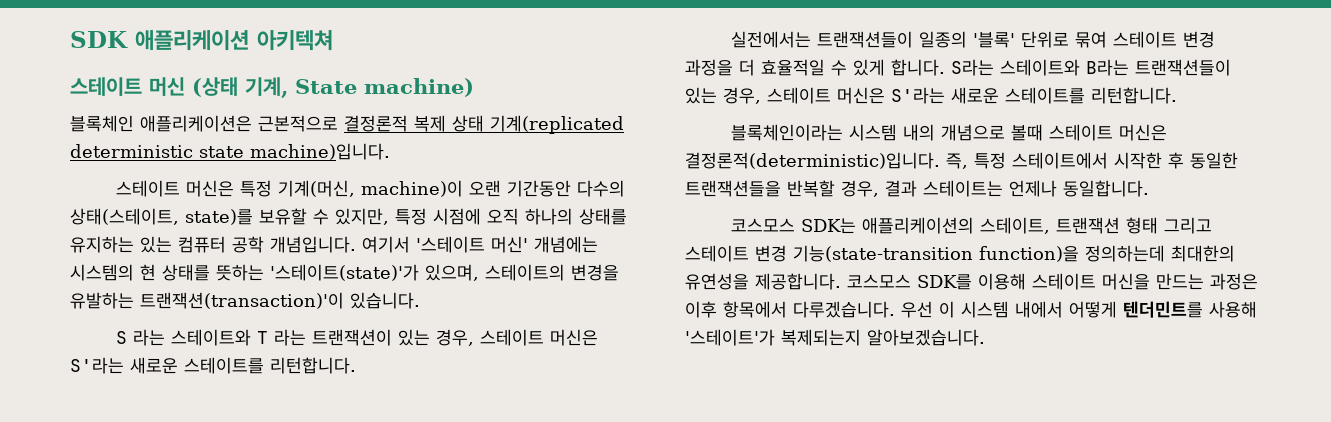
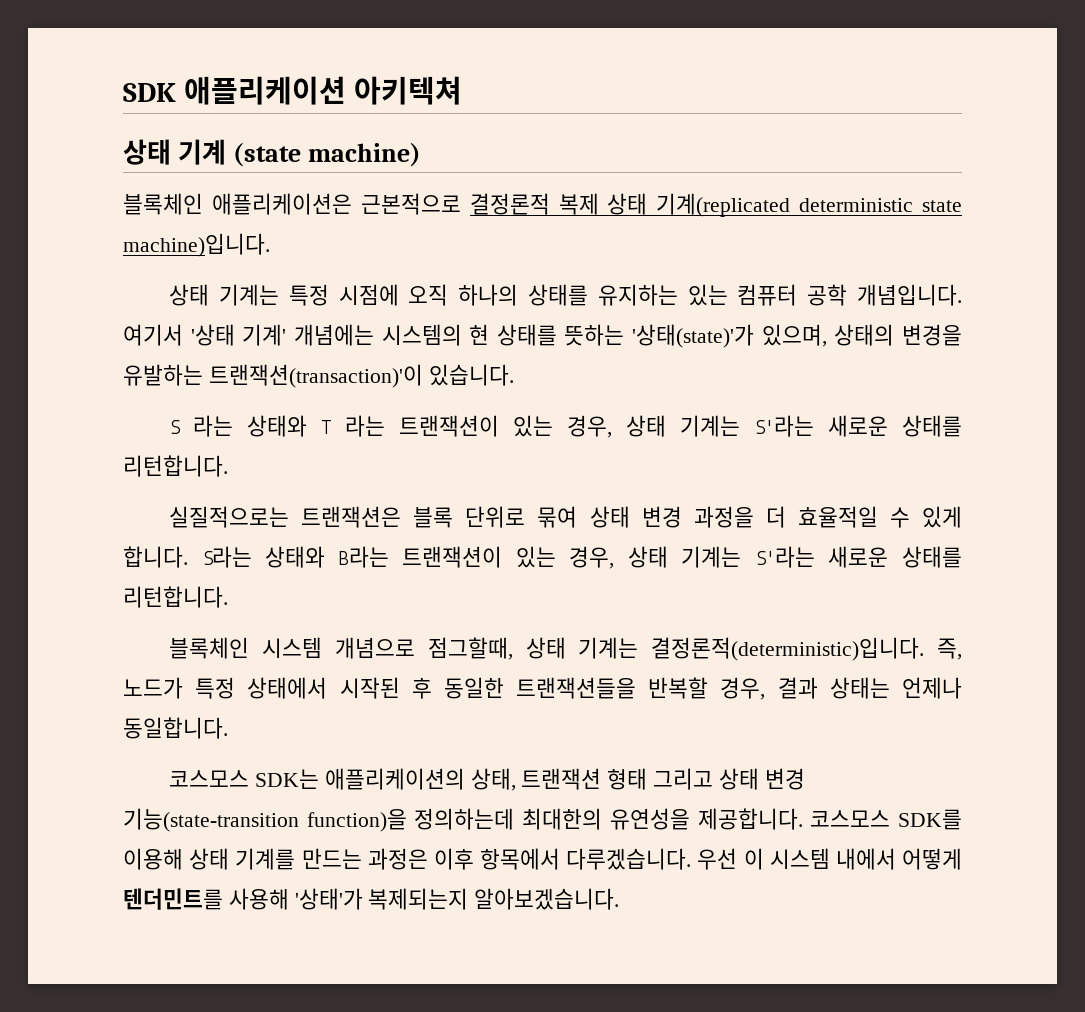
- 스테이트 머신 (상태 기계, State machine)
+ 상태 기계 (state machine)
- 스테이트 머신은 특정 기계(머신, machine)이 오랜 기간동안 다수의 상태(스테이트, state)를 보유할 수 있지만, 특정 시점에 오직 하나의 상태를 유지하는 있는 컴퓨터 공학 개념입니다.
+ 상태 기계는 특정 시점에 오직 하나의 상태를 유지하는 있는 컴퓨터 공학 개념입니다.
- 여기서 '스테이트 머신' 개념에는 시스템의 현 상태를 뜻하는 '스테이트(state)'가 있으며, 스테이트의 변경을 유발하는 트랜잭션(transaction)'이 있습니다.
+ 여기서 '상태 기계' 개념에는 시스템의 현 상태를 뜻하는 '상태(state)'가 있으며, 상태의 변경을 유발하는 트랜잭션(transaction)'이 있습니다.
- S 라는 스테이트와 T 라는 트랜잭션이 있는 경우, 스테이트 머신은 S'라는 새로운 스테이트를 리턴합니다.
- 실전에서는 트랜잭션들이 일종의 '블록' 단위로 묶여 스테이트 변경 과정을 더 효율적일 수 있게 합니다.
+ S 라는 상태와 T 라는 트랜잭션이 있는 경우, 상태 기계는 S'라는 새로운 상태를 리턴합니다.
+ 실질적으로는 트랜잭션은 블록 단위로 묶여 상태 변경 과정을 더 효율적일 수 있게 합니다.
- S라는 스테이트와 B라는 트랜잭션들이 있는 경우, 스테이트 머신은 S'라는 새로운 스테이트를 리턴합니다.
- 블록체인이라는 시스템 내의 개념으로 볼때 스테이트 머신은 결정론적(deterministic)입니다. 즉, 특정 스테이트에서 시작한 후 동일한 트랜잭션들을 반복할 경우, 결과 스테이트는 언제나 동일합니다.
+ S라는 상태와 B라는 트랜잭션이 있는 경우, 상태 기계는 S'라는 새로운 상태를 리턴합니다.
+ 블록체인 시스템 개념으로 점그할때, 상태 기계는 결정론적(deterministic)입니다. 즉, 노드가 특정 상태에서 시작된 후 동일한 트랜잭션들을 반복할 경우, 결과 상태는 언제나 동일합니다.
- 코스모스 SDK는 애플리케이션의 스테이트, 트랜잭션 형태 그리고 스테이트 변경 기능(state-transition function)을 정의하는데 최대한의 유연성을 제공합니다.
+ 코스모스 SDK는 애플리케이션의 상태, 트랜잭션 형태 그리고 상태 변경 기능(state-transition function)을 정의하는데 최대한의 유연성을 제공합니다.
- 코스모스 SDK를 이용해 스테이트 머신을 만드는 과정은 이후 항목에서 다루겠습니다.
+ 코스모스 SDK를 이용해 상태 기계를 만드는 과정은 이후 항목에서 다루겠습니다.
- 우선 이 시스템 내에서 어떻게 텐더민트를 사용해 '스테이트'가 복제되는지 알아보겠습니다.
+ 우선 이 시스템 내에서 어떻게 텐더민트를 사용해 '상태'가 복제되는지 알아보겠습니다.

